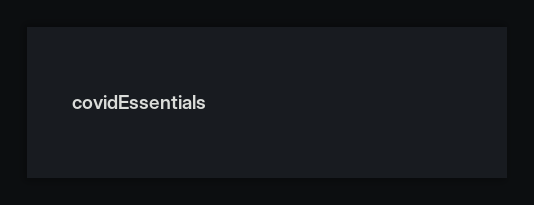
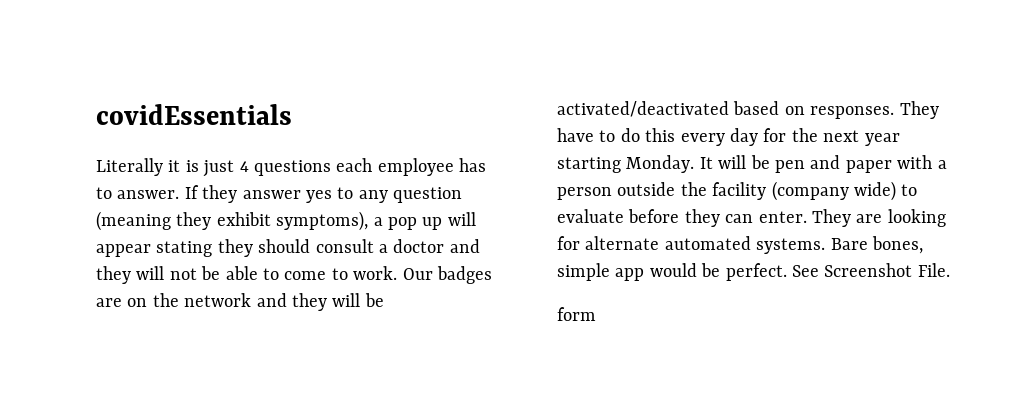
+ Literally it is just 4 questions each employee has to answer. If they answer yes to any question (meaning they exhibit symptoms), a pop up will appear stating they should consult a doctor and they will not be able to come to work. Our badges are on the network and they will be activated/deactivated based on responses. They have to do this every day for the next year starting Monday. It will be pen and paper with a person outside the facility (company wide) to evaluate before they can enter. They are looking for alternate automated systems. Bare bones, simple app would be perfect. See Screenshot File.
+ form

